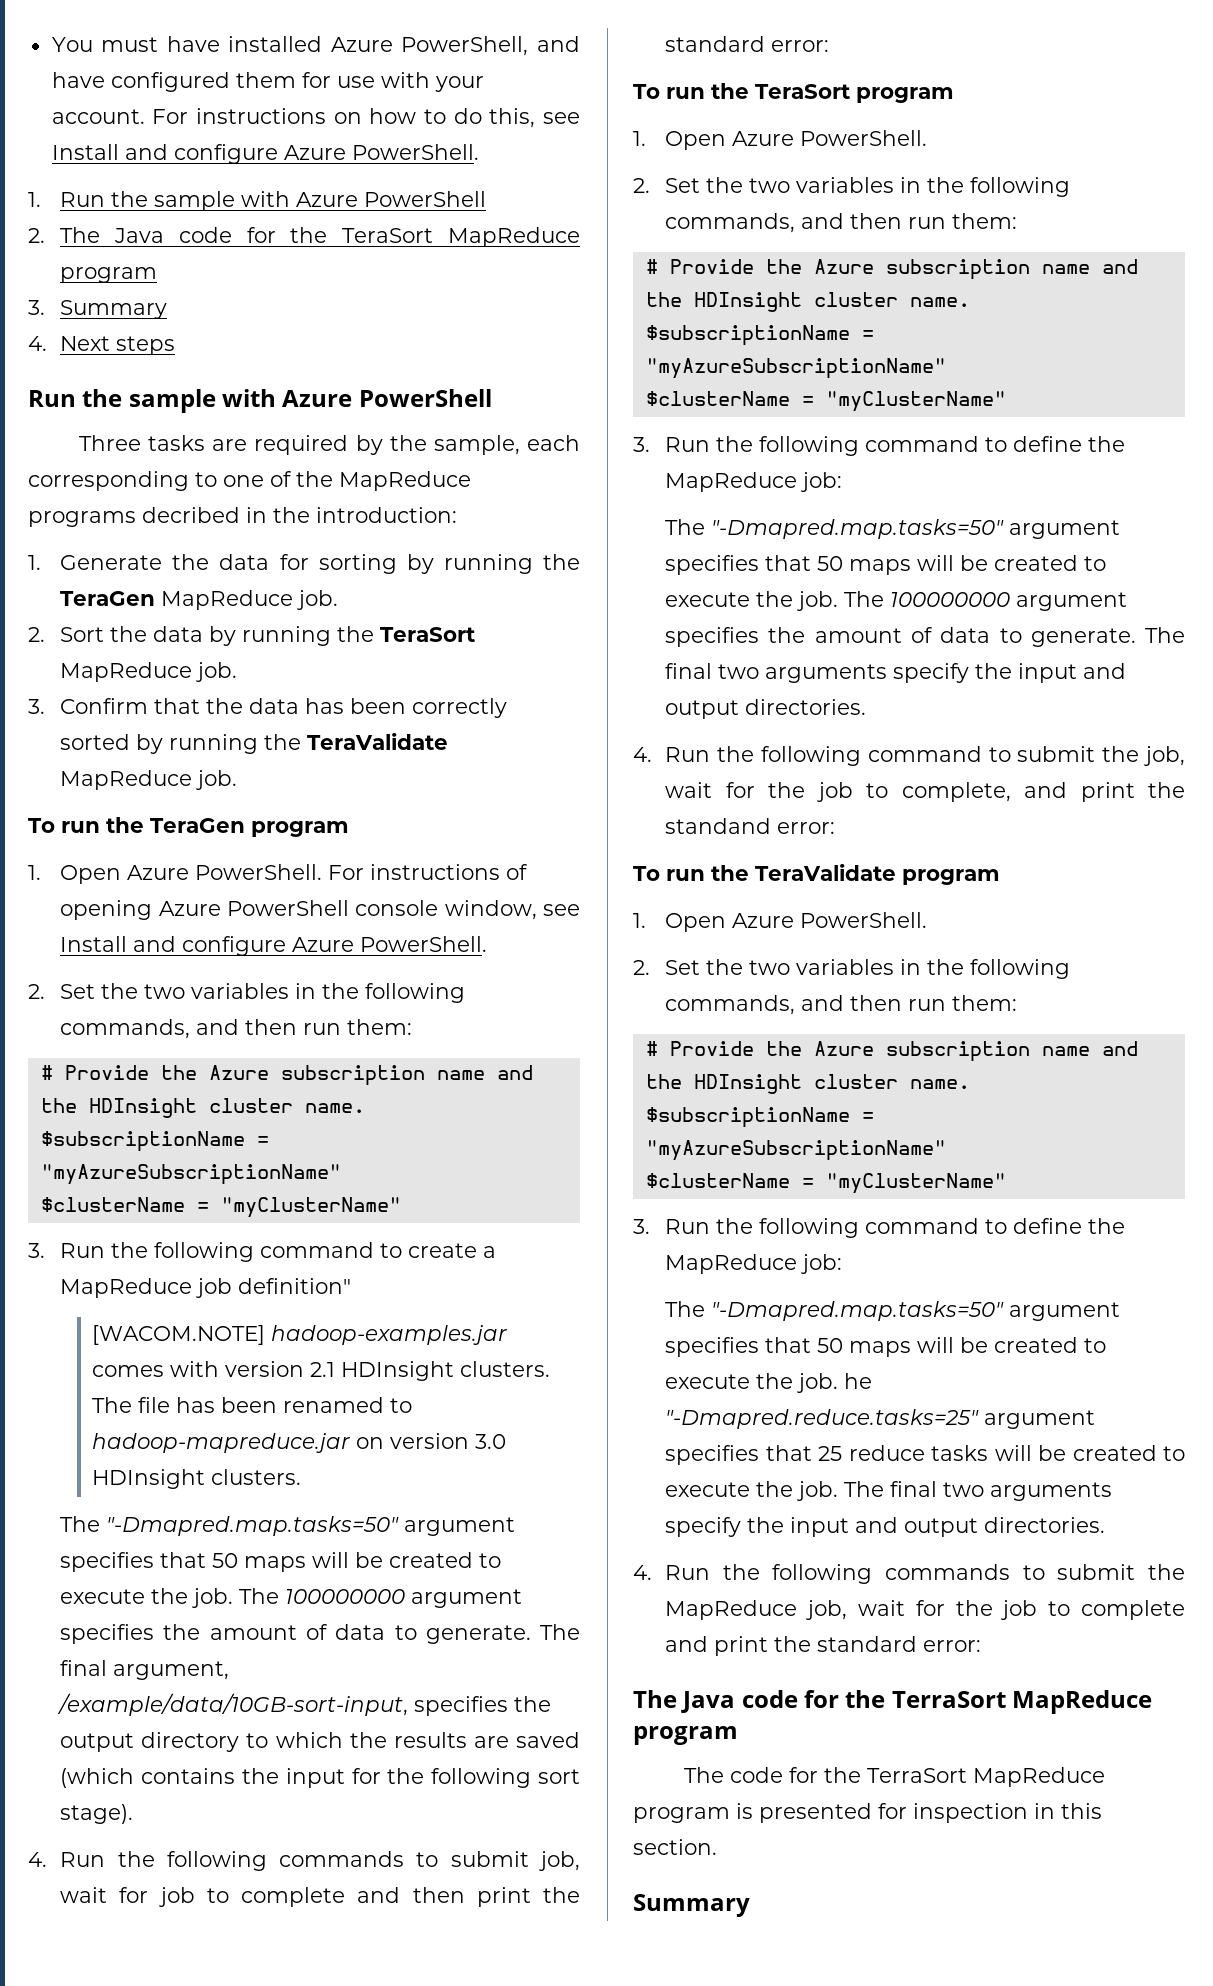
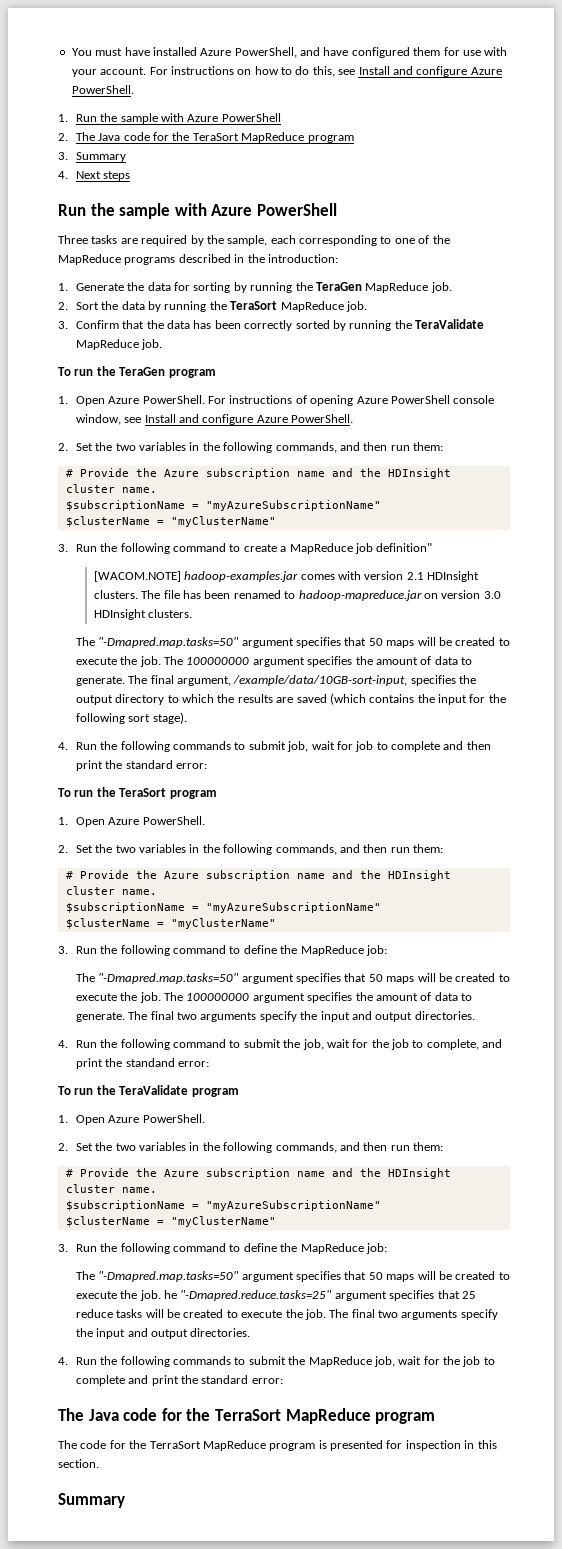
- Three tasks are required by the sample, each corresponding to one of the MapReduce programs decribed in the introduction:
+ Three tasks are required by the sample, each corresponding to one of the MapReduce programs described in the introduction:

